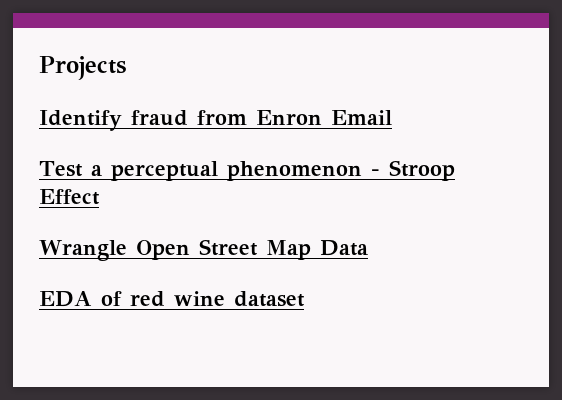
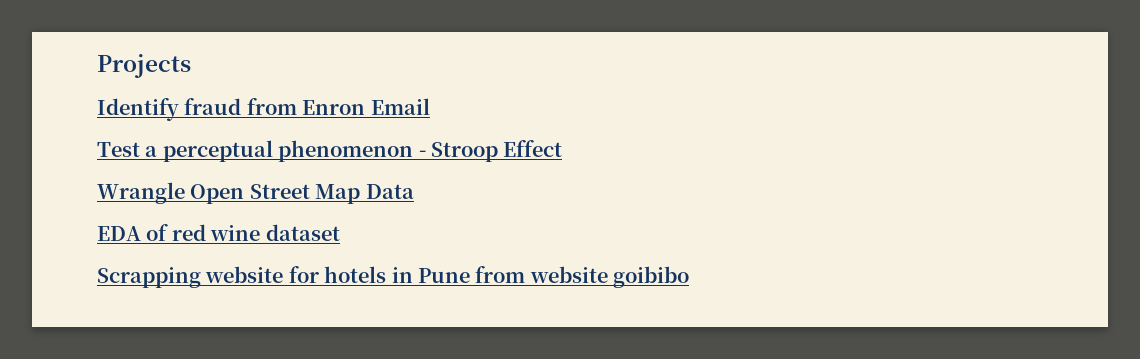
+ Scrapping website for hotels in Pune from website goibibo

